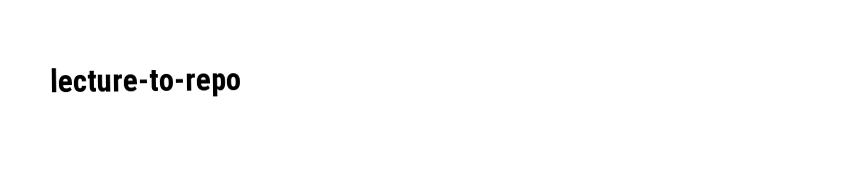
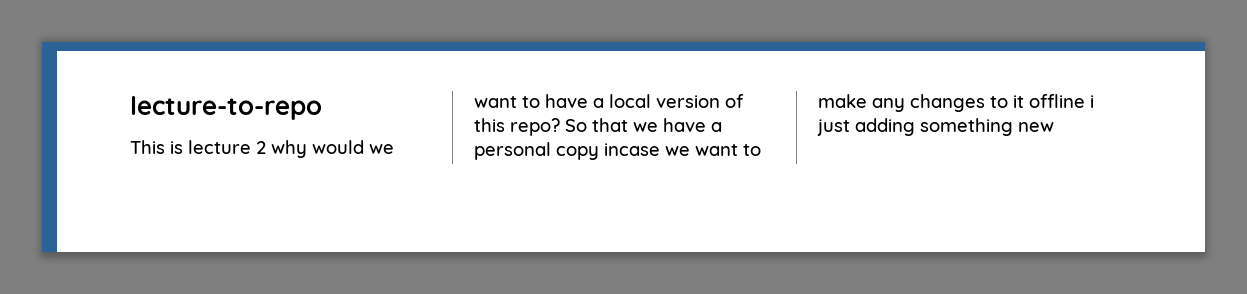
+ This is lecture 2 why would we want to have a local version of this repo? So that we have a personal copy incase we want to make any changes to it offline i just adding something new

